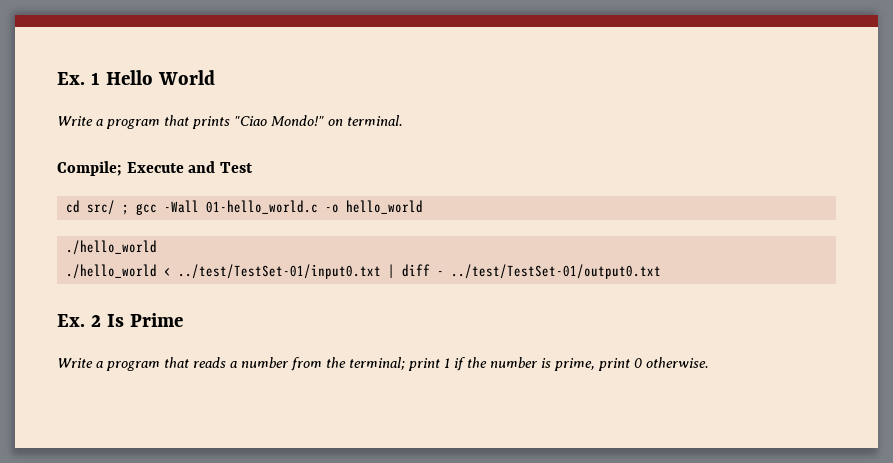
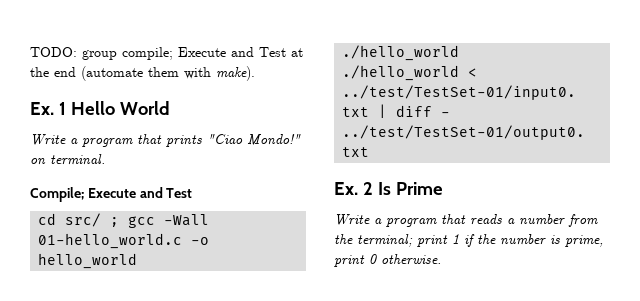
+ TODO: group compile; Execute and Test at the end (automate them with make).

